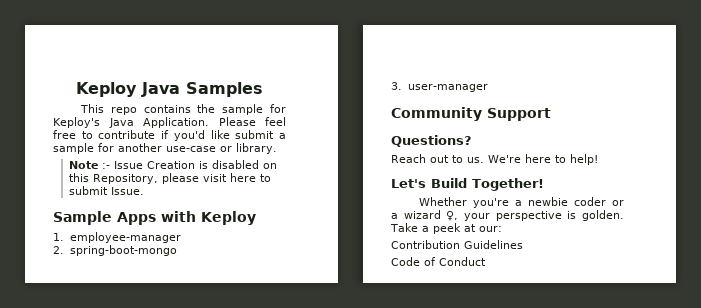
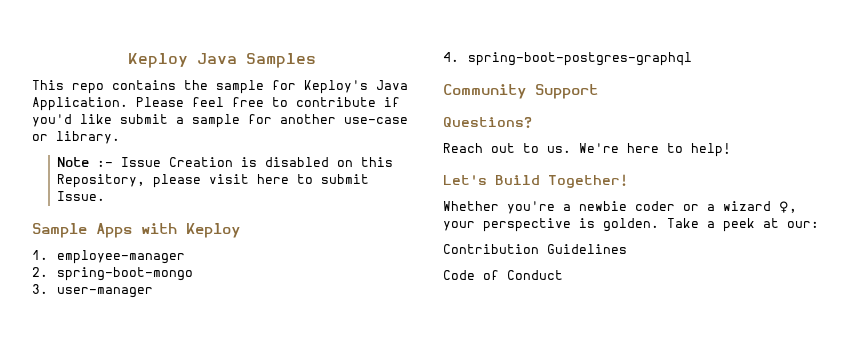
+ 4. spring-boot-postgres-graphql

